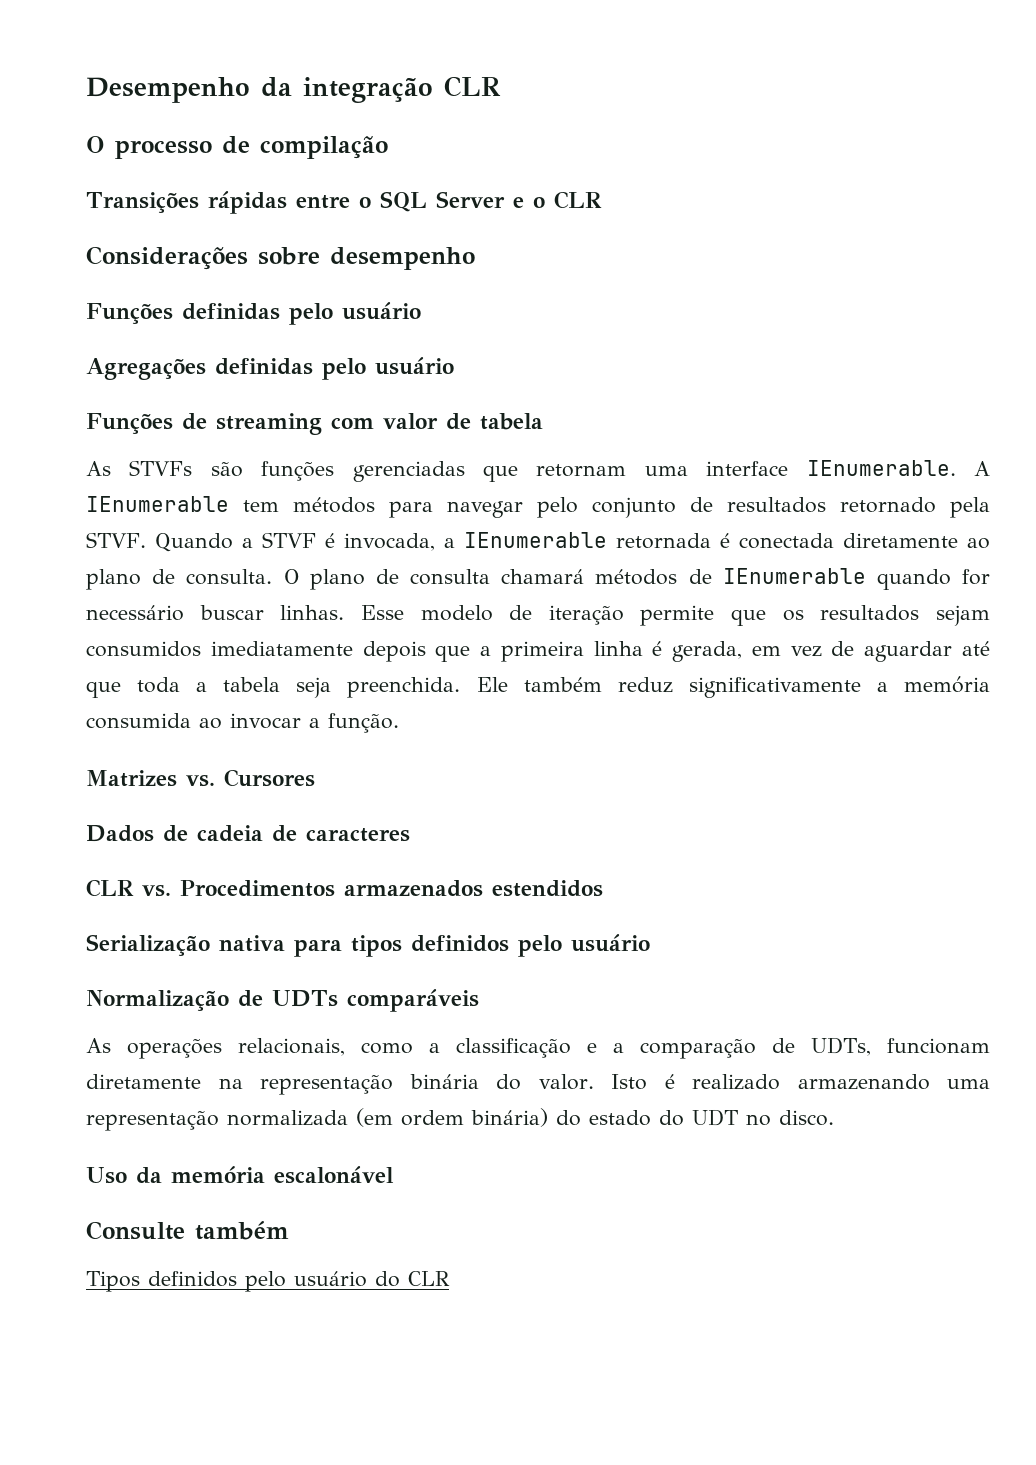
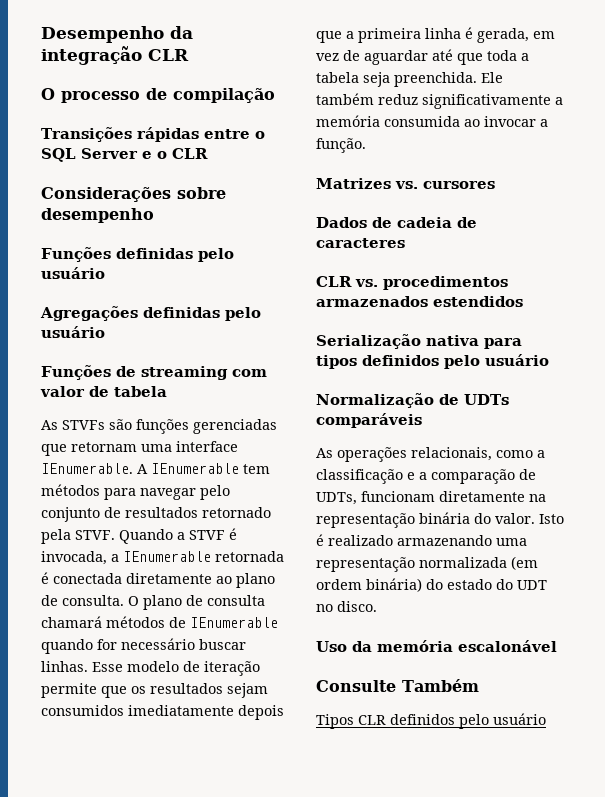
- Matrizes vs. Cursores
+ Matrizes vs. cursores
- CLR vs. Procedimentos armazenados estendidos
+ CLR vs. procedimentos armazenados estendidos
- Consulte também
+ Consulte Também
- Tipos definidos pelo usuário do CLR
+ Tipos CLR definidos pelo usuário

